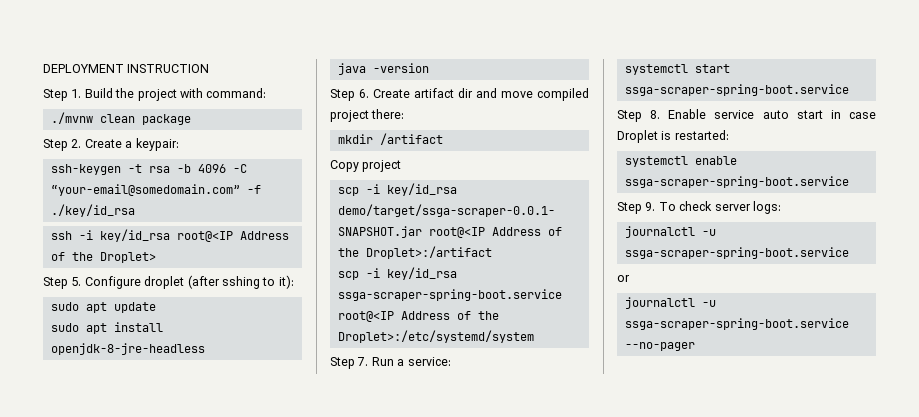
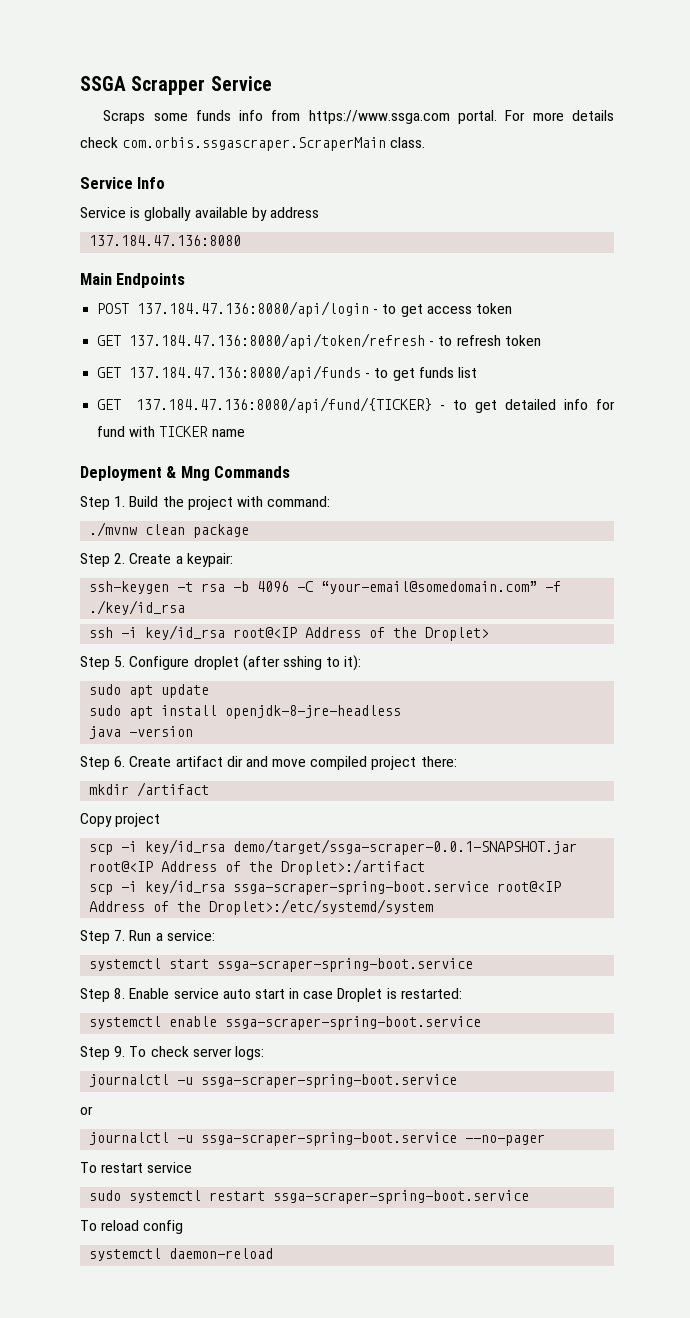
- DEPLOYMENT INSTRUCTION
+ SSGA Scrapper Service
+ Scraps some funds info from https://www.ssga.com portal. For more details check com.orbis.ssgascraper.ScraperMain class.
+ Service Info
+ Service is globally available by address
+ 137.184.47.136:8080
+ Main Endpoints
+ POST 137.184.47.136:8080/api/login - to get access token
+ GET 137.184.47.136:8080/api/token/refresh - to refresh token
+ GET 137.184.47.136:8080/api/funds - to get funds list
+ GET 137.184.47.136:8080/api/fund/{TICKER} - to get detailed info for fund with TICKER name
+ Deployment & Mng Commands
+ To restart service
+ sudo systemctl restart ssga-scraper-spring-boot.service
+ To reload config
+ systemctl daemon-reload

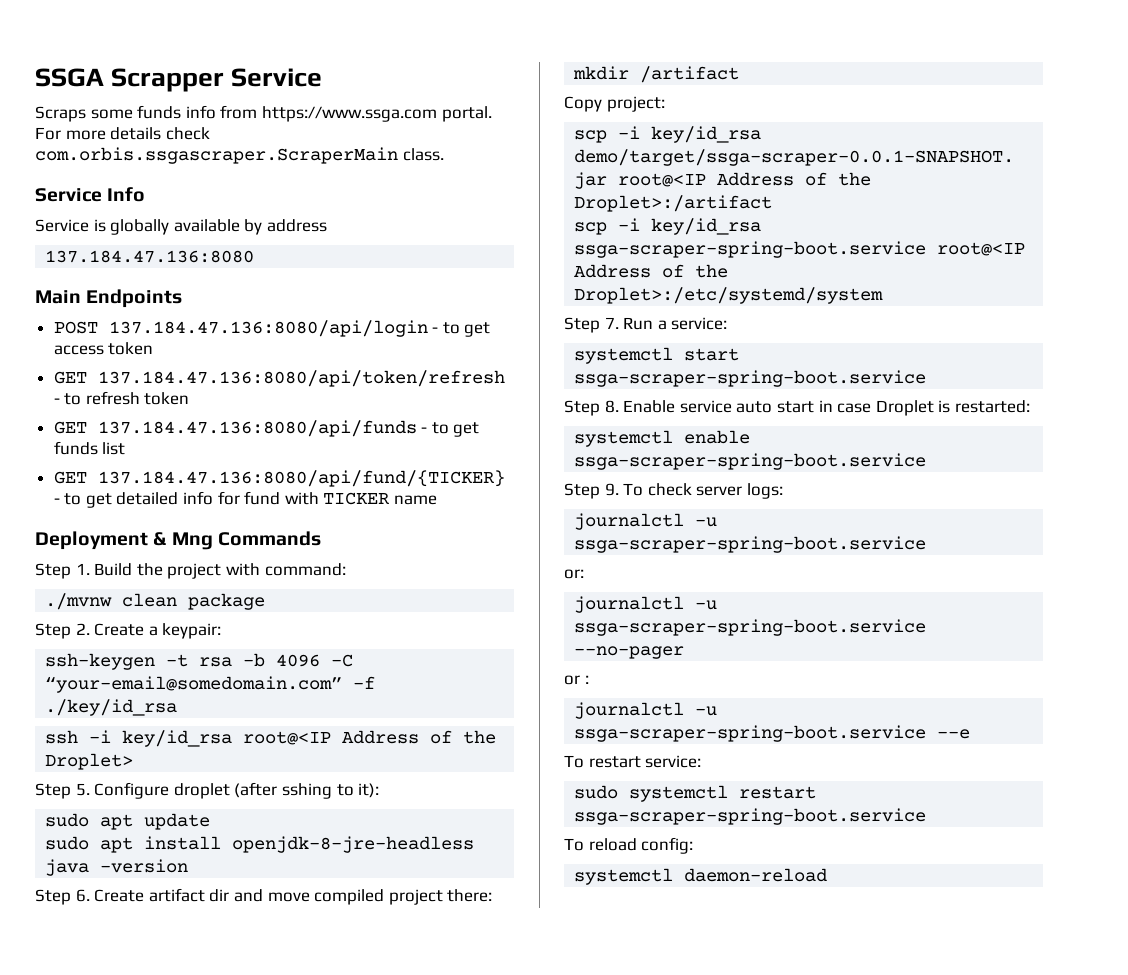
- Copy project
+ Copy project:
- or
+ or:
+ or :
+ journalctl -u ssga-scraper-spring-boot.service --e
- To restart service
+ To restart service:
- To reload config
+ To reload config:

